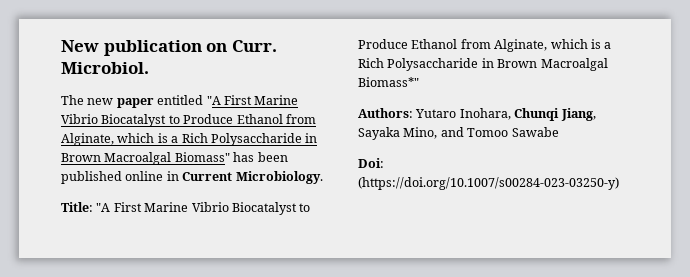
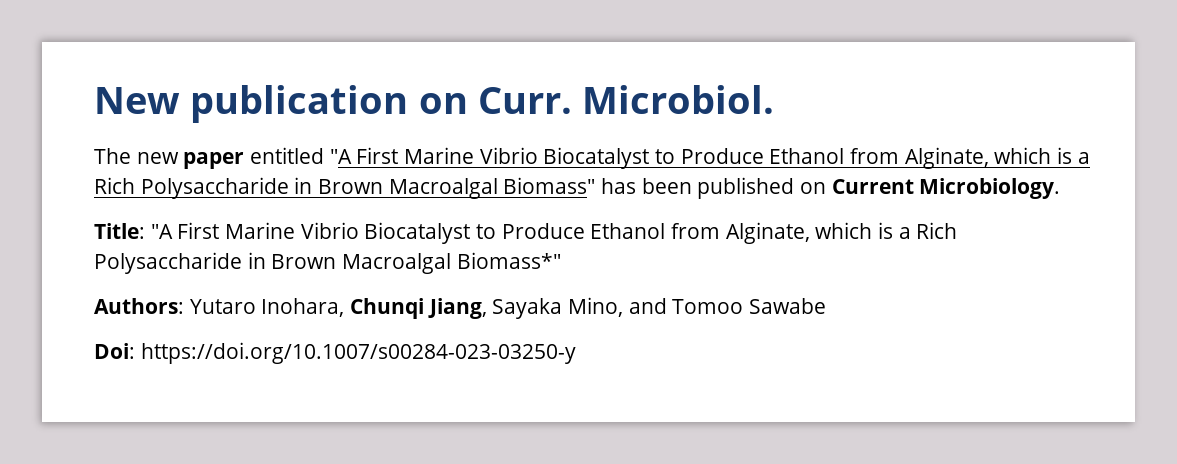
- The new paper entitled "A First Marine Vibrio Biocatalyst to Produce Ethanol from Alginate, which is a Rich Polysaccharide in Brown Macroalgal Biomass" has been published online in Current Microbiology.
+ The new paper entitled "A First Marine Vibrio Biocatalyst to Produce Ethanol from Alginate, which is a Rich Polysaccharide in Brown Macroalgal Biomass" has been published on Current Microbiology.
- Doi: (https://doi.org/10.1007/s00284-023-03250-y)
+ Doi: https://doi.org/10.1007/s00284-023-03250-y

